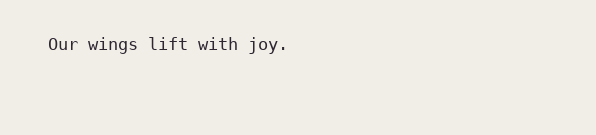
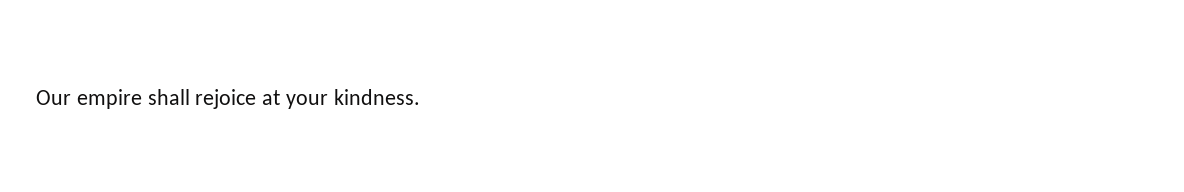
- Our wings lift with joy.
+ Our empire shall rejoice at your kindness.

